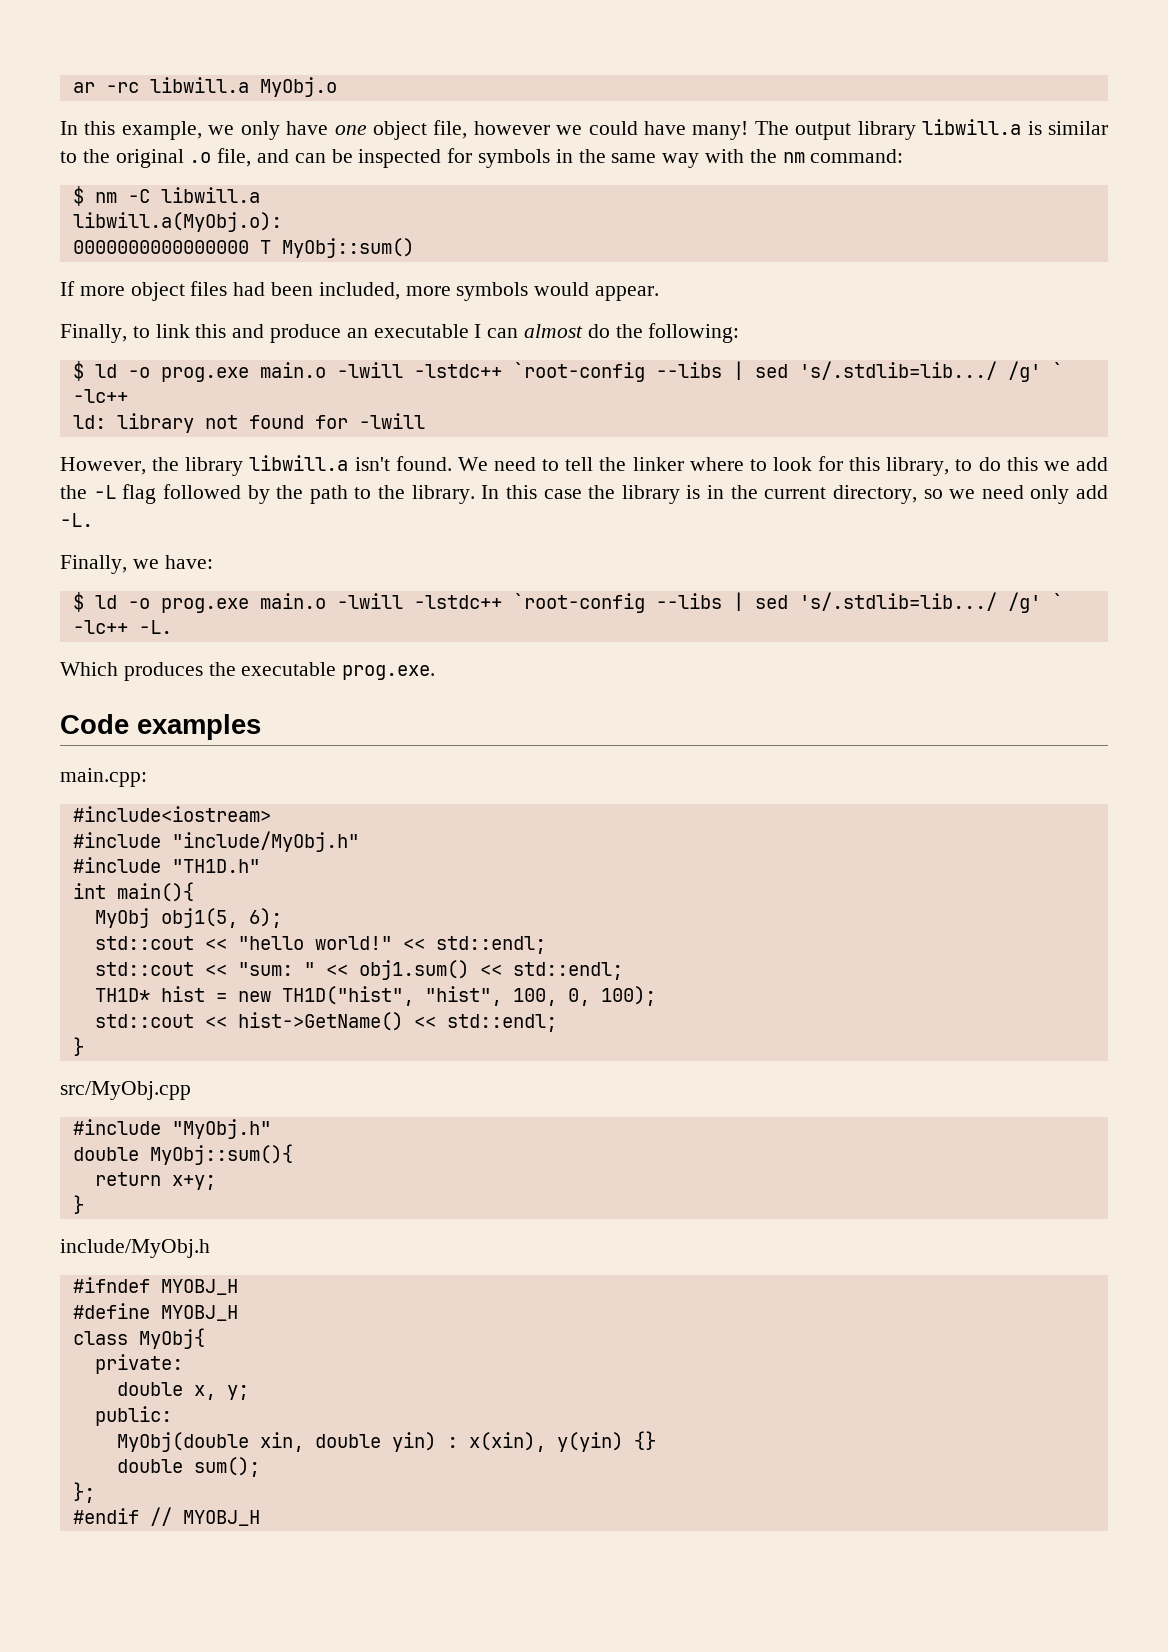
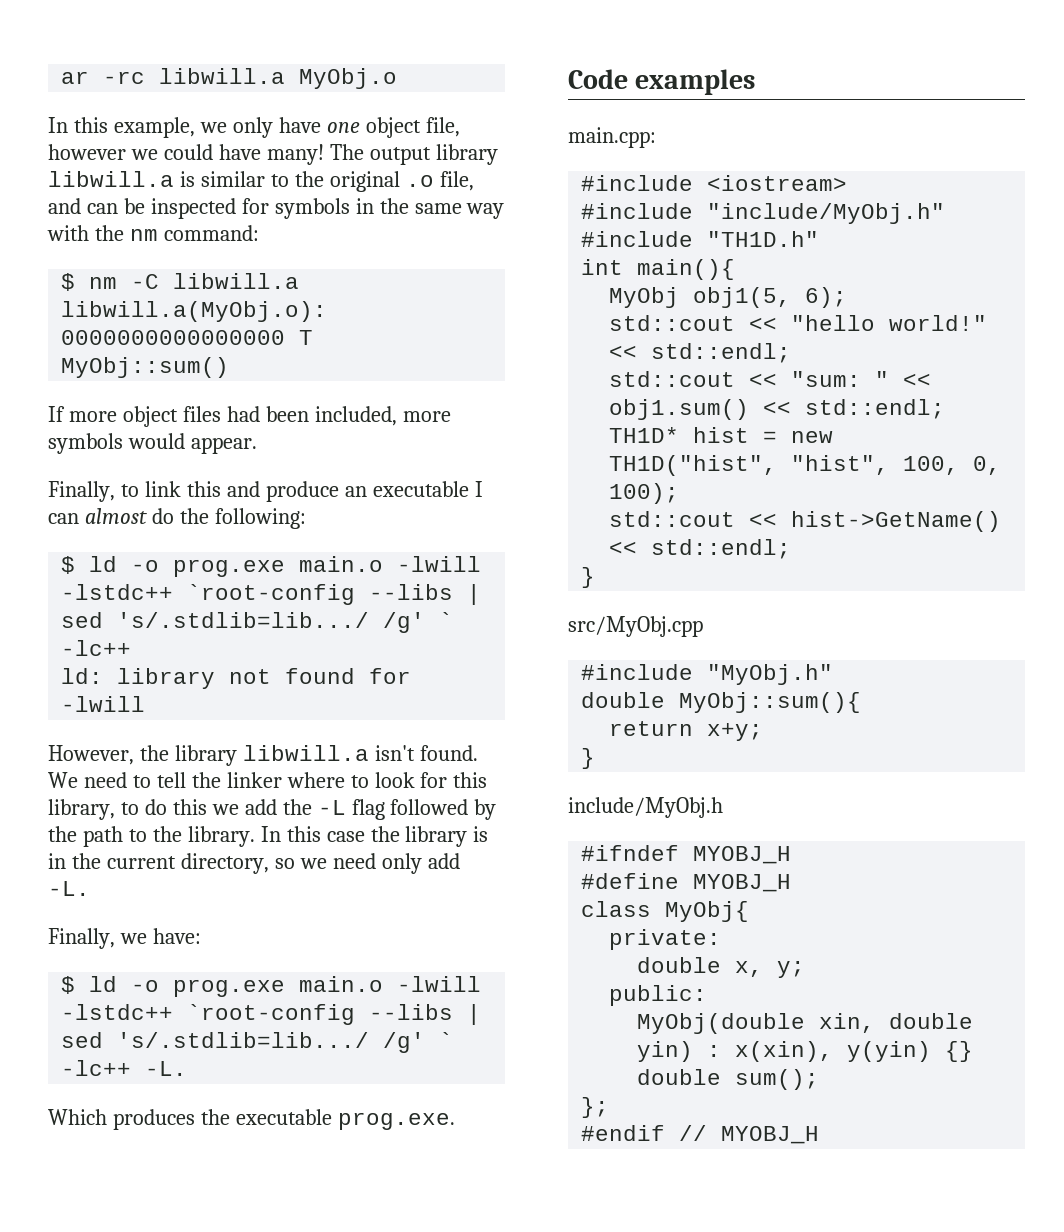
- #include<iostream>
+ #include <iostream>

